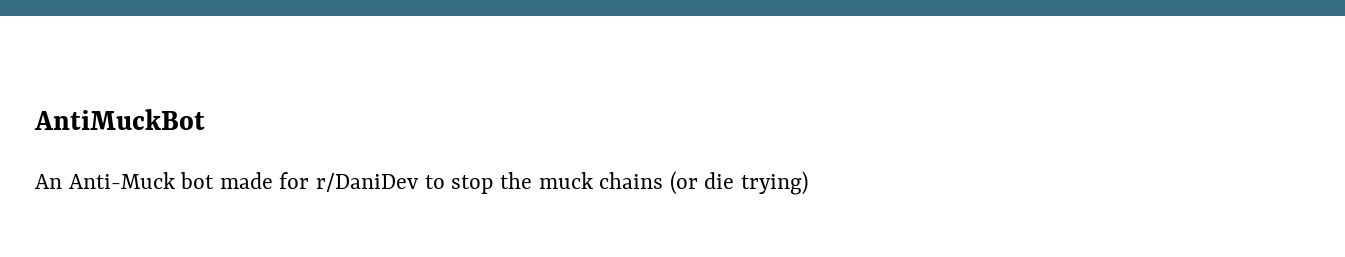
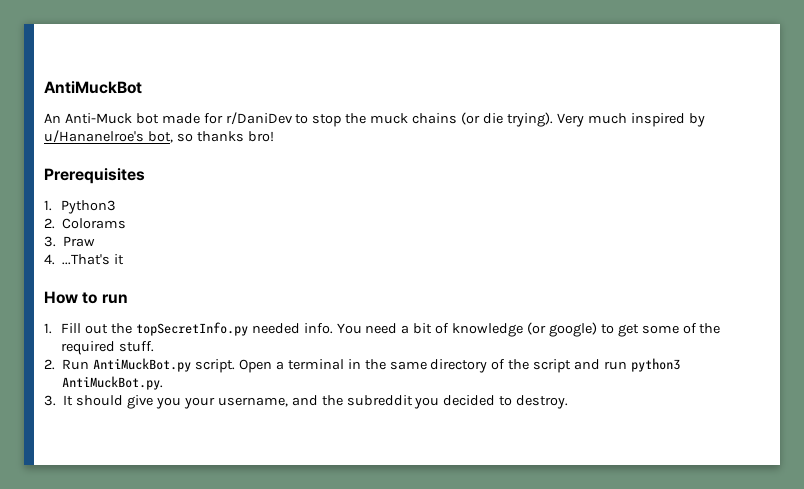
- An Anti-Muck bot made for r/DaniDev to stop the muck chains (or die trying)
+ An Anti-Muck bot made for r/DaniDev to stop the muck chains (or die trying). Very much inspired by u/Hananelroe's bot, so thanks bro!
+ Prerequisites
+ 1. Python3
+ 2. Colorams
+ 3. Praw
+ 4. ...That's it
+ How to run
+ 1. Fill out the topSecretInfo.py needed info. You need a bit of knowledge (or google) to get some of the required stuff.
+ 2. Run AntiMuckBot.py script. Open a terminal in the same directory of the script and run python3 AntiMuckBot.py.
+ 3. It should give you your username, and the subreddit you decided to destroy.

